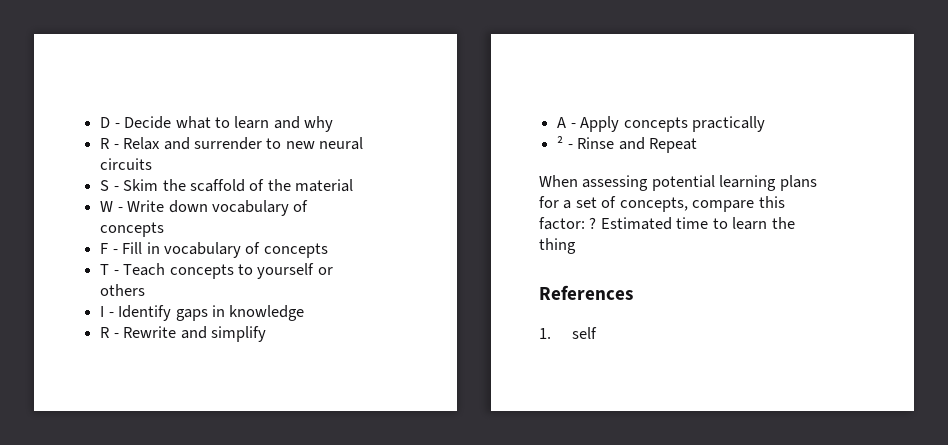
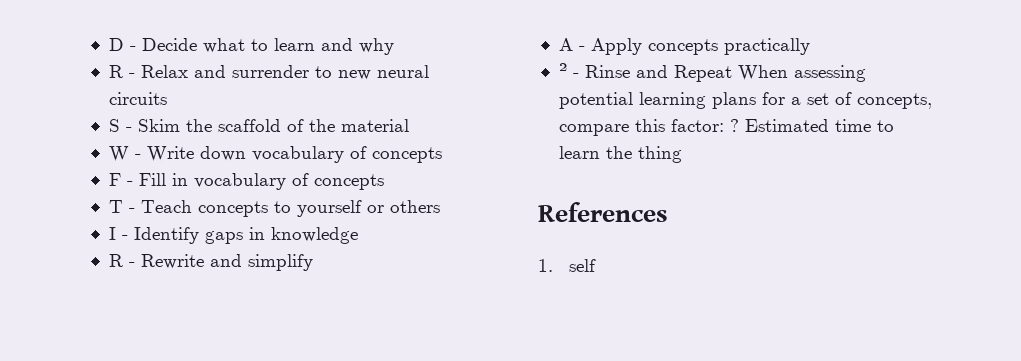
- ² - Rinse and Repeat
- When assessing potential learning plans for a set of concepts, compare this factor: ?
+ ² - Rinse and Repeat When assessing potential learning plans for a set of concepts, compare this factor: ?

